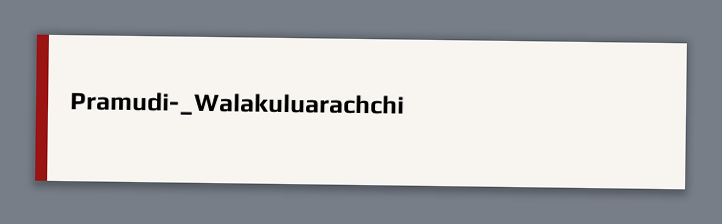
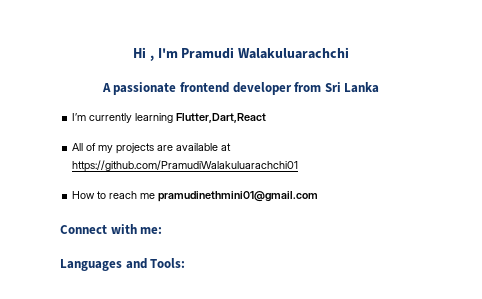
- Pramudi-_Walakuluarachchi
+ Hi , I'm Pramudi Walakuluarachchi
+ A passionate frontend developer from Sri Lanka
+ I’m currently learning Flutter,Dart,React
+ All of my projects are available at https://github.com/PramudiWalakuluarachchi01
+ How to reach me pramudinethmini01@gmail.com
+ Connect with me:
+ Languages and Tools:

